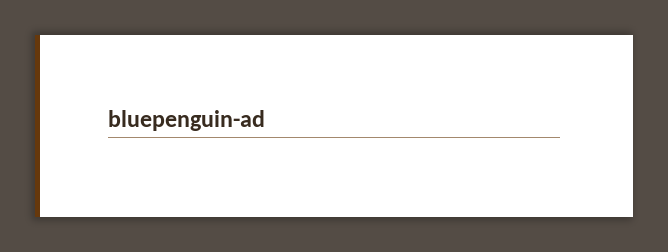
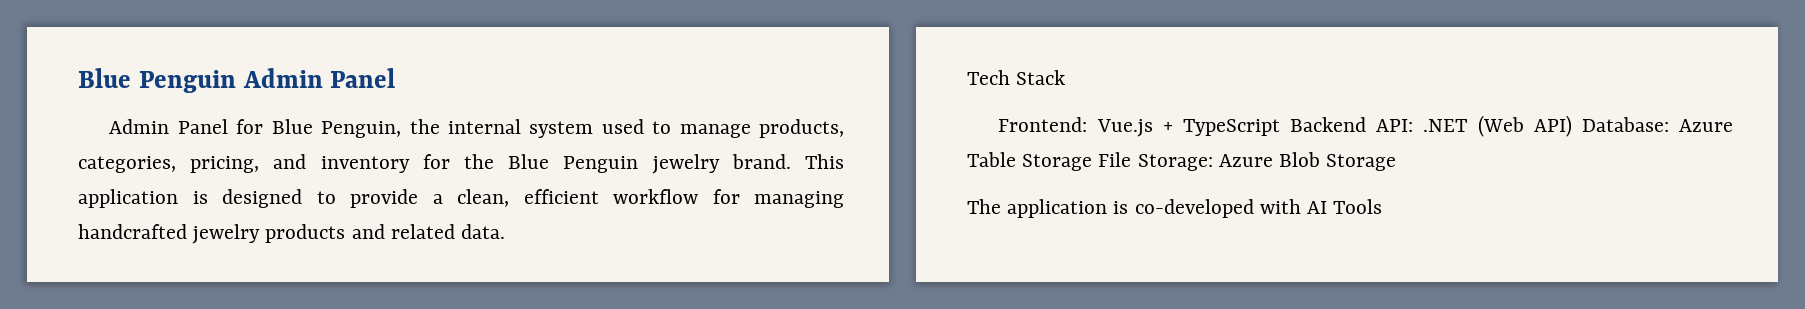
- bluepenguin-ad
+ Blue Penguin Admin Panel
+ Admin Panel for Blue Penguin, the internal system used to manage products, categories, pricing, and inventory for the Blue Penguin jewelry brand. This application is designed to provide a clean, efficient workflow for managing handcrafted jewelry products and related data.
+ Tech Stack
+ Frontend: Vue.js + TypeScript Backend API: .NET (Web API) Database: Azure Table Storage File Storage: Azure Blob Storage
+ The application is co-developed with AI Tools

